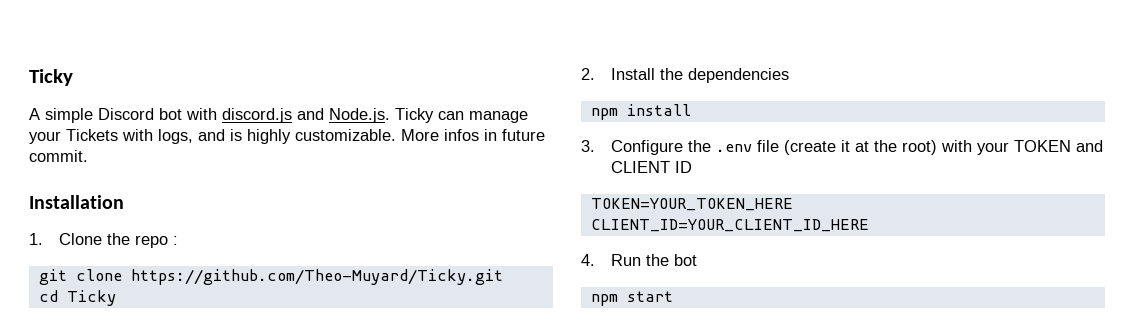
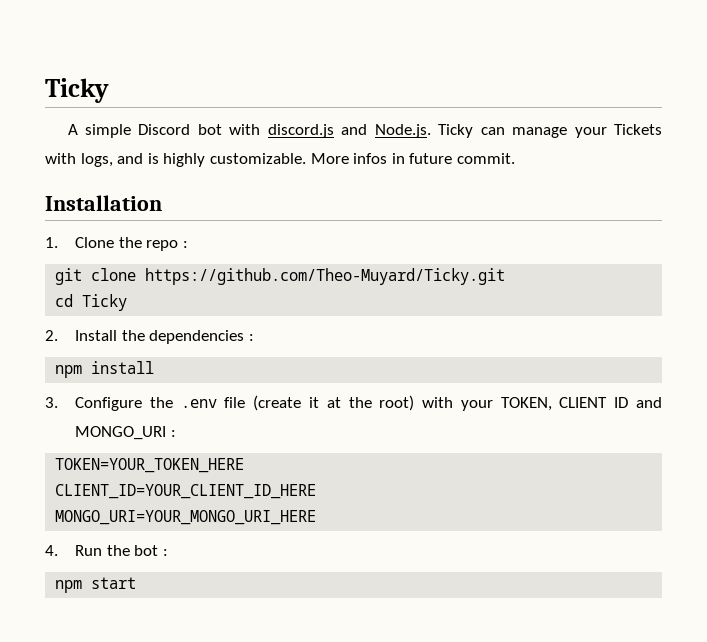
- 2. Install the dependencies
+ 2. Install the dependencies :
- 3. Configure the .env file (create it at the root) with your TOKEN and CLIENT ID
+ 3. Configure the .env file (create it at the root) with your TOKEN, CLIENT ID and MONGO_URI :
+ MONGO_URI=YOUR_MONGO_URI_HERE
- 4. Run the bot
+ 4. Run the bot :

